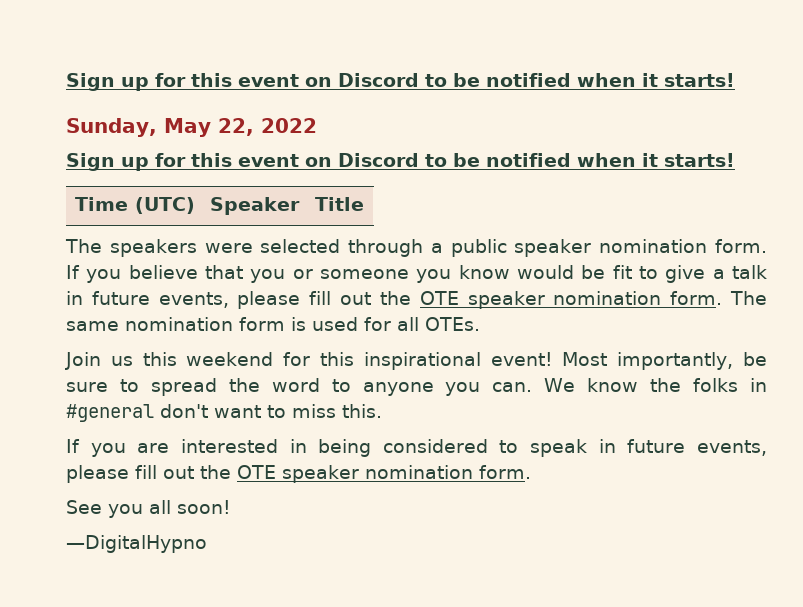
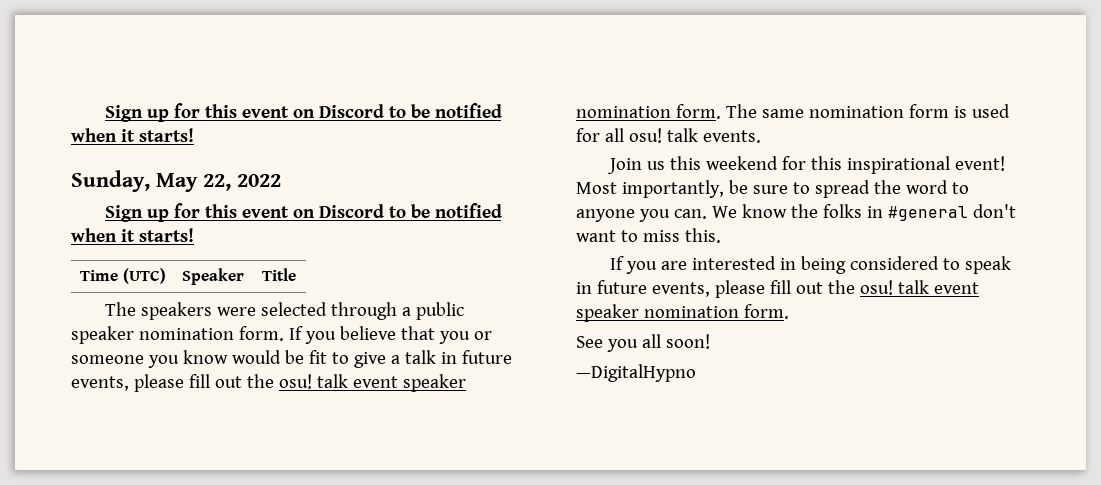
- If you believe that you or someone you know would be fit to give a talk in future events, please fill out the OTE speaker nomination form.
+ If you believe that you or someone you know would be fit to give a talk in future events, please fill out the osu! talk event speaker nomination form.
- The same nomination form is used for all OTEs.
+ The same nomination form is used for all osu! talk events.
- If you are interested in being considered to speak in future events, please fill out the OTE speaker nomination form.
+ If you are interested in being considered to speak in future events, please fill out the osu! talk event speaker nomination form.

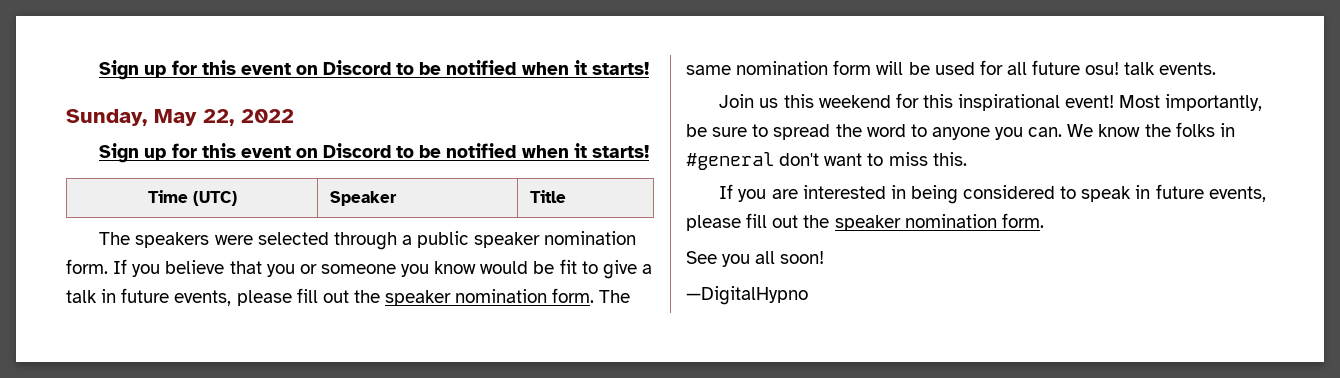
- If you believe that you or someone you know would be fit to give a talk in future events, please fill out the osu! talk event speaker nomination form.
+ If you believe that you or someone you know would be fit to give a talk in future events, please fill out the speaker nomination form.
- The same nomination form is used for all osu! talk events.
+ The same nomination form will be used for all future osu! talk events.
- If you are interested in being considered to speak in future events, please fill out the osu! talk event speaker nomination form.
+ If you are interested in being considered to speak in future events, please fill out the speaker nomination form.

